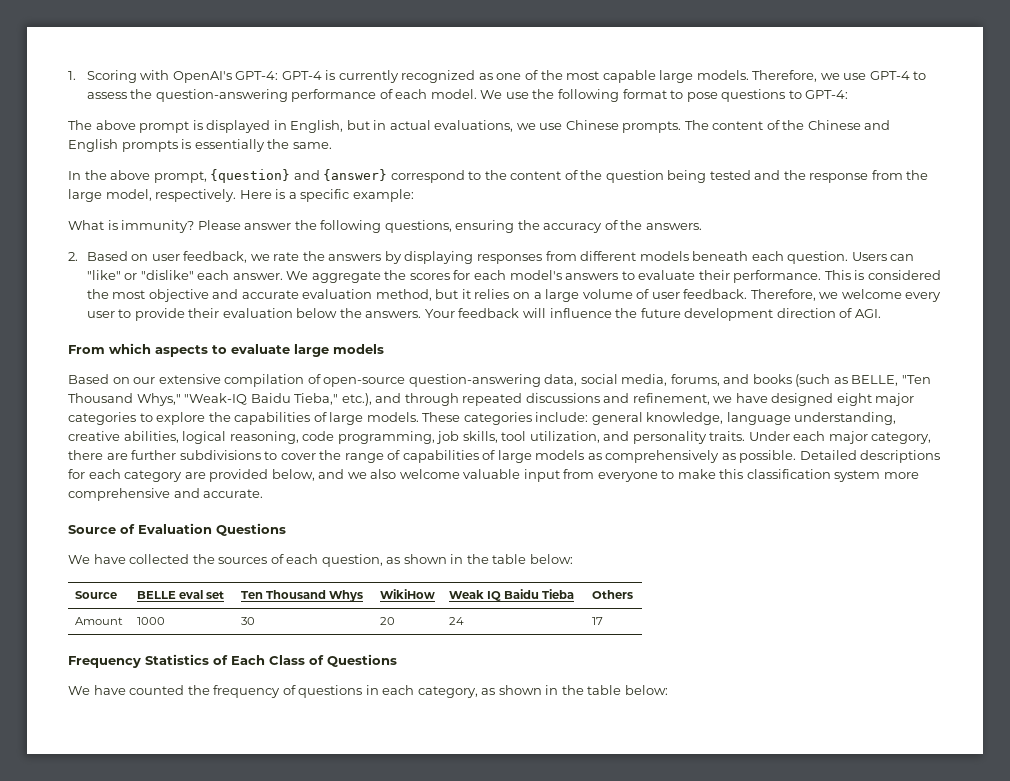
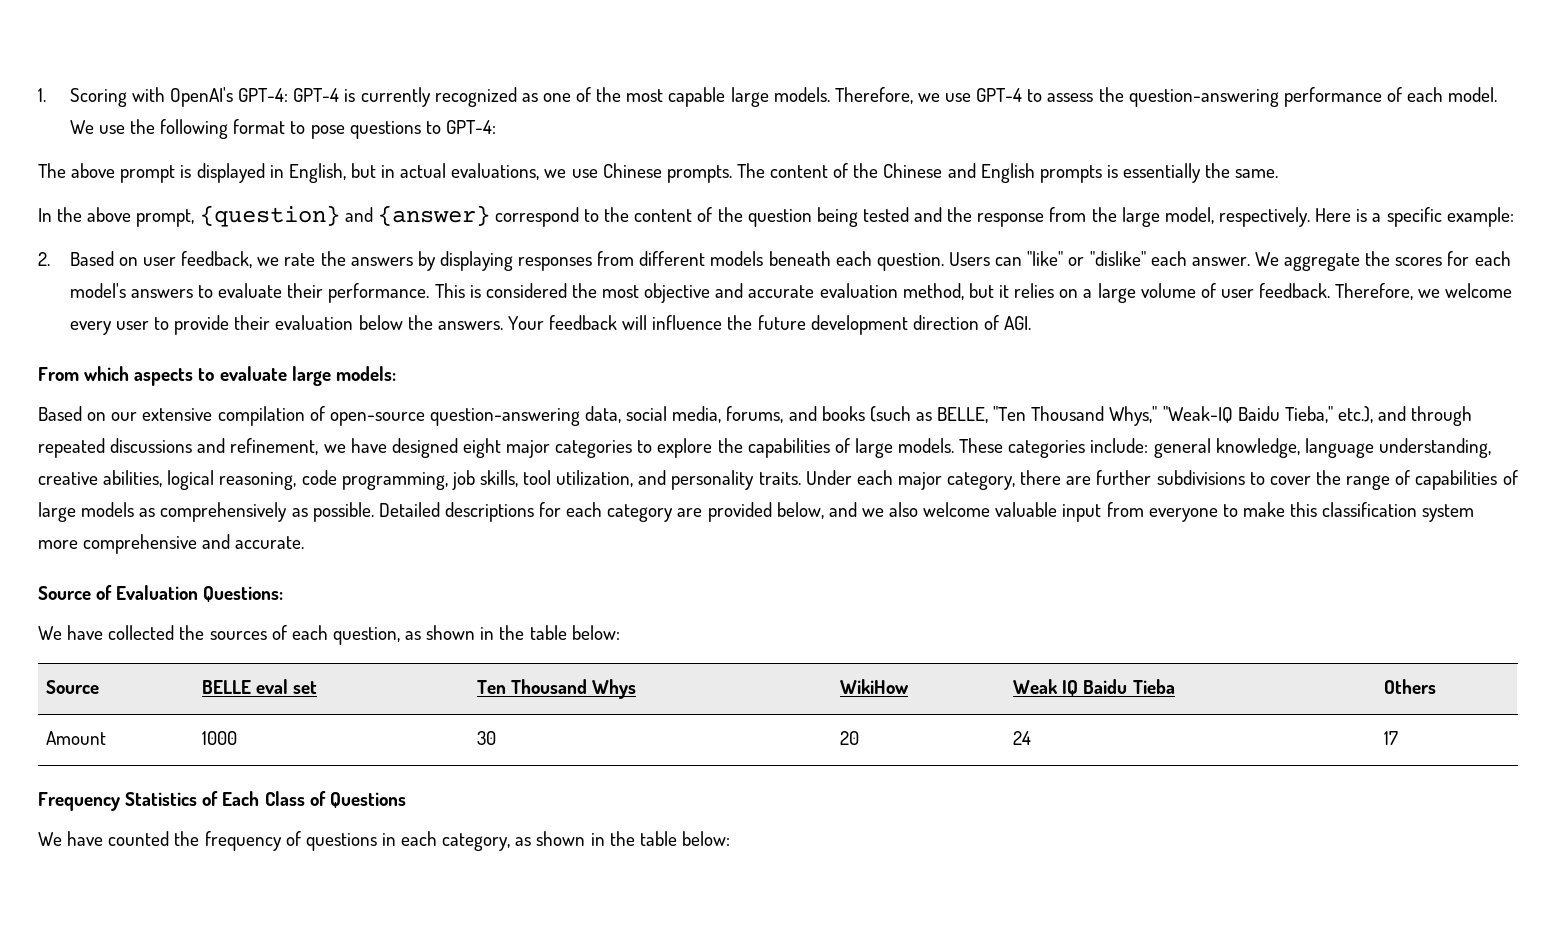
- What is immunity? Please answer the following questions, ensuring the accuracy of the answers.
- From which aspects to evaluate large models
+ From which aspects to evaluate large models:
- Source of Evaluation Questions
+ Source of Evaluation Questions:

